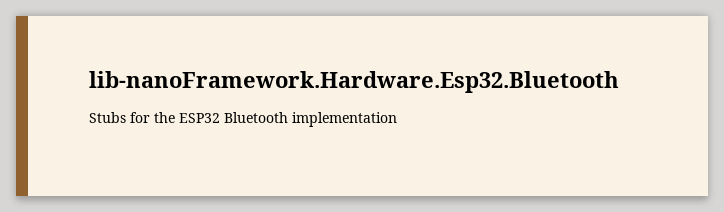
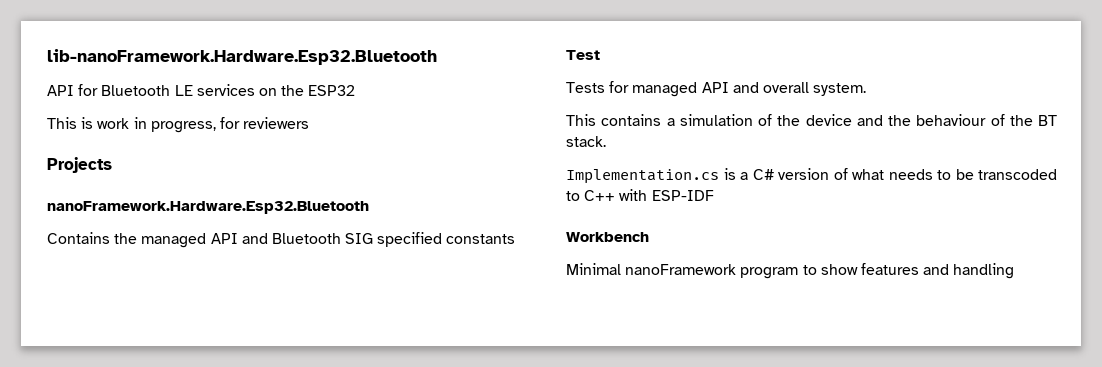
- Stubs for the ESP32 Bluetooth implementation
+ API for Bluetooth LE services on the ESP32
+ This is work in progress, for reviewers
+ Projects
+ nanoFramework.Hardware.Esp32.Bluetooth
+ Contains the managed API and Bluetooth SIG specified constants
+ Test
+ Tests for managed API and overall system.
+ This contains a simulation of the device and the behaviour of the BT stack.
+ Implementation.cs is a C# version of what needs to be transcoded to C++ with ESP-IDF
+ Workbench
+ Minimal nanoFramework program to show features and handling

